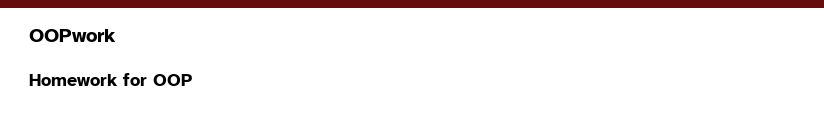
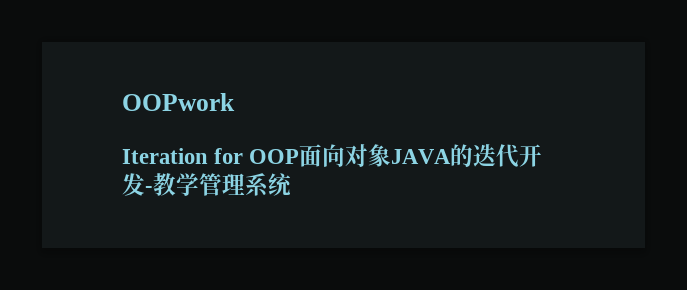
- Homework for OOP
+ Iteration for OOP面向对象JAVA的迭代开发-教学管理系统

